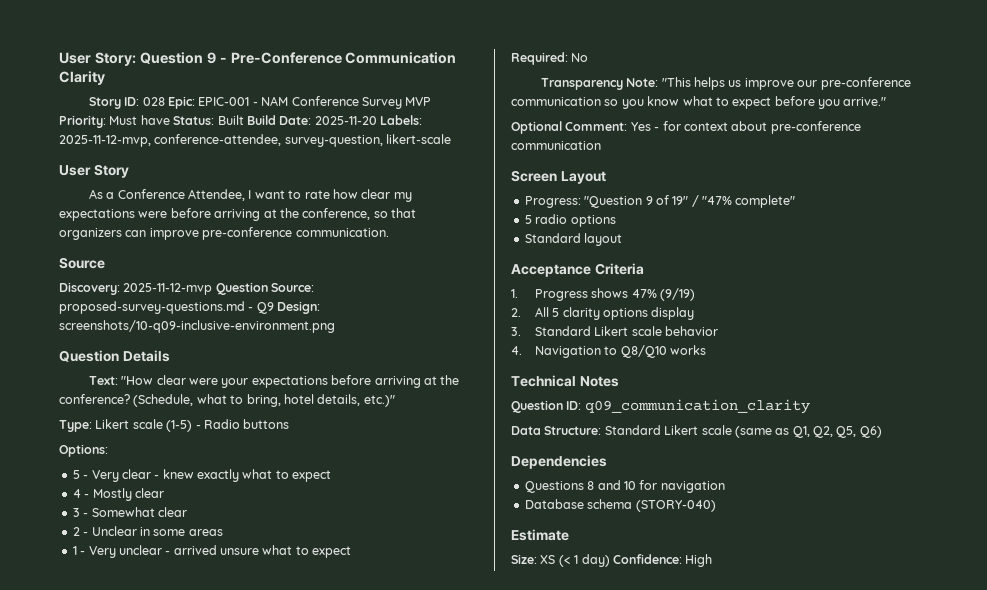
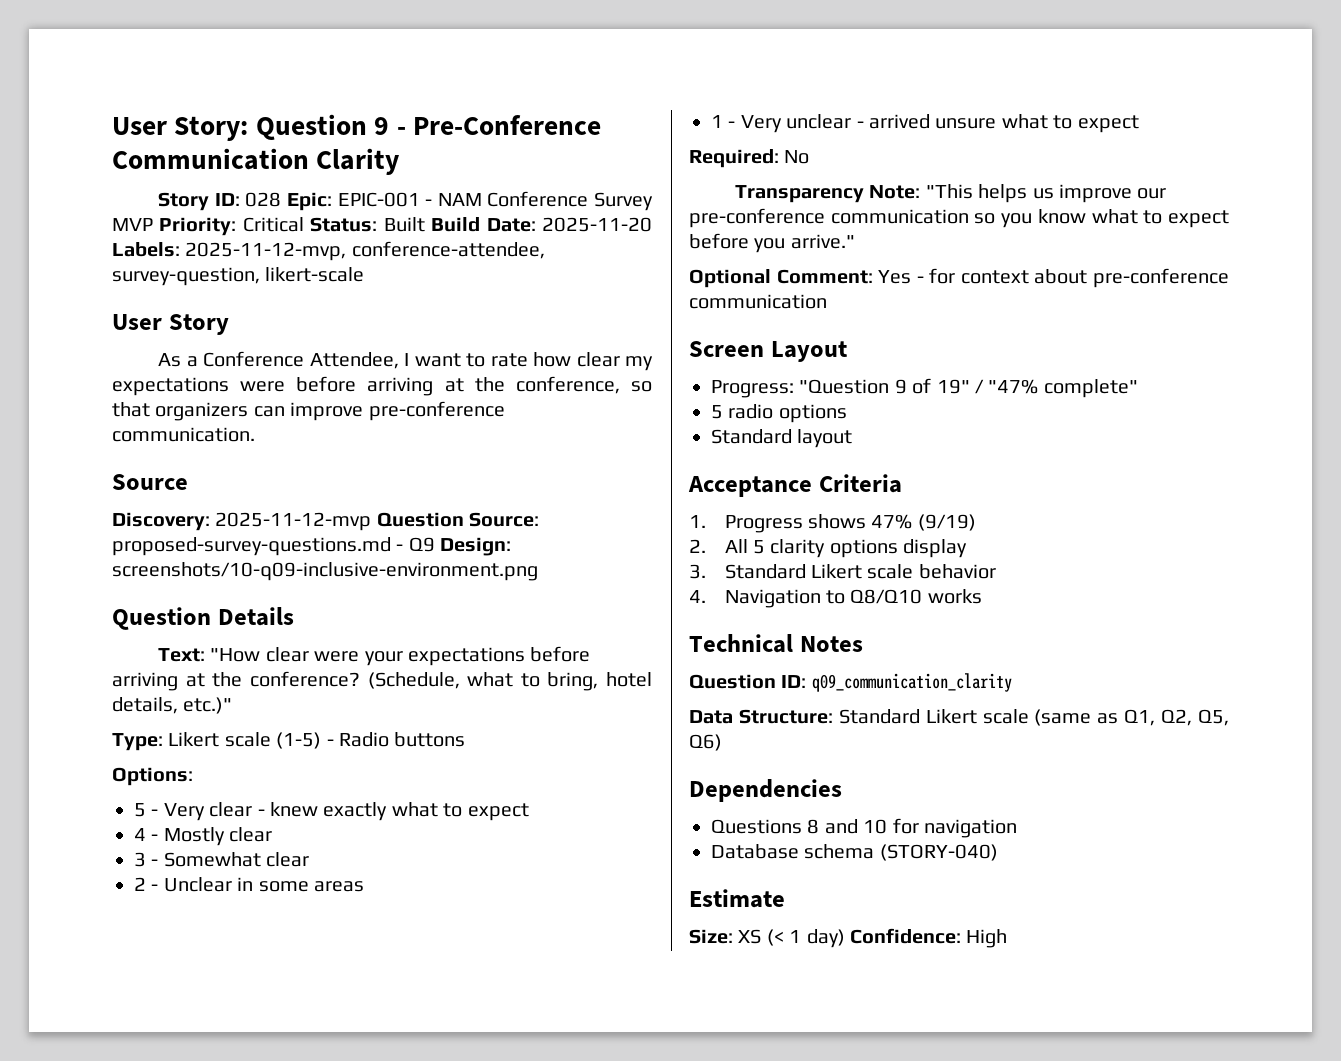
- Story ID: 028 Epic: EPIC-001 - NAM Conference Survey MVP Priority: Must have Status: Built Build Date: 2025-11-20 Labels: 2025-11-12-mvp, conference-attendee, survey-question, likert-scale
+ Story ID: 028 Epic: EPIC-001 - NAM Conference Survey MVP Priority: Critical Status: Built Build Date: 2025-11-20 Labels: 2025-11-12-mvp, conference-attendee, survey-question, likert-scale

